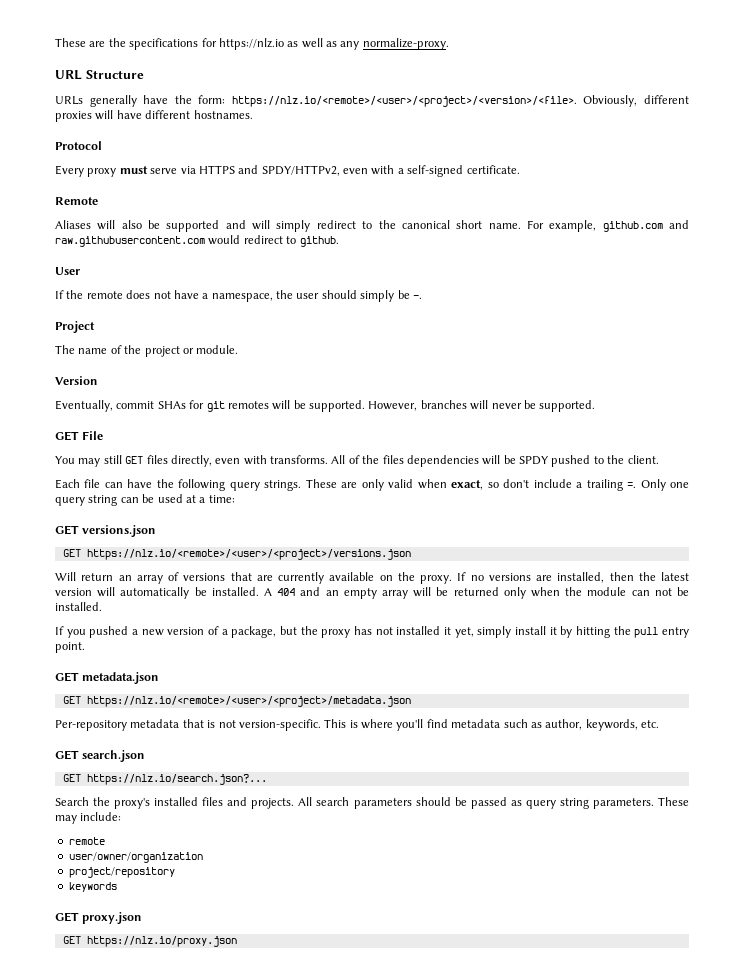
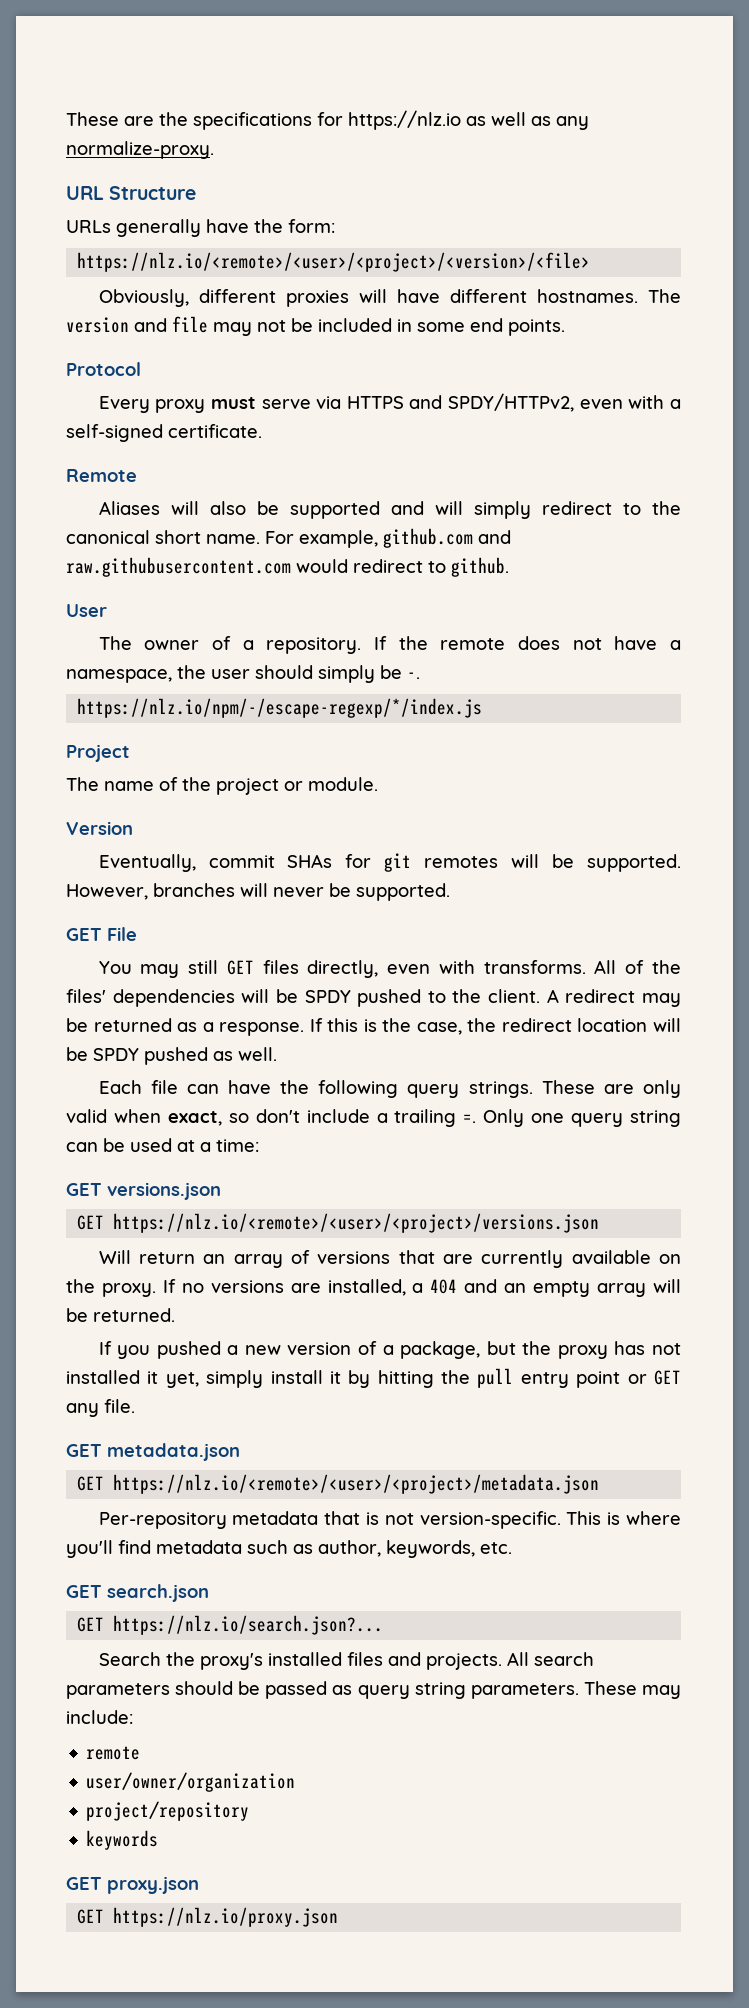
- URLs generally have the form: https://nlz.io/<remote>/<user>/<project>/<version>/<file>. Obviously, different proxies will have different hostnames.
+ URLs generally have the form:
+ https://nlz.io/<remote>/<user>/<project>/<version>/<file>
+ Obviously, different proxies will have different hostnames. The version and file may not be included in some end points.
+ The owner of a repository.
+ https://nlz.io/npm/-/escape-regexp/*/index.js
- All of the files dependencies will be SPDY pushed to the client.
+ All of the files' dependencies will be SPDY pushed to the client. A redirect may be returned as a response. If this is the case, the redirect location will be SPDY pushed as well.
- If no versions are installed, then the latest version will automatically be installed. A 404 and an empty array will be returned only when the module can not be installed.
+ If no versions are installed, a 404 and an empty array will be returned.
- If you pushed a new version of a package, but the proxy has not installed it yet, simply install it by hitting the pull entry point.
+ If you pushed a new version of a package, but the proxy has not installed it yet, simply install it by hitting the pull entry point or GET any file.

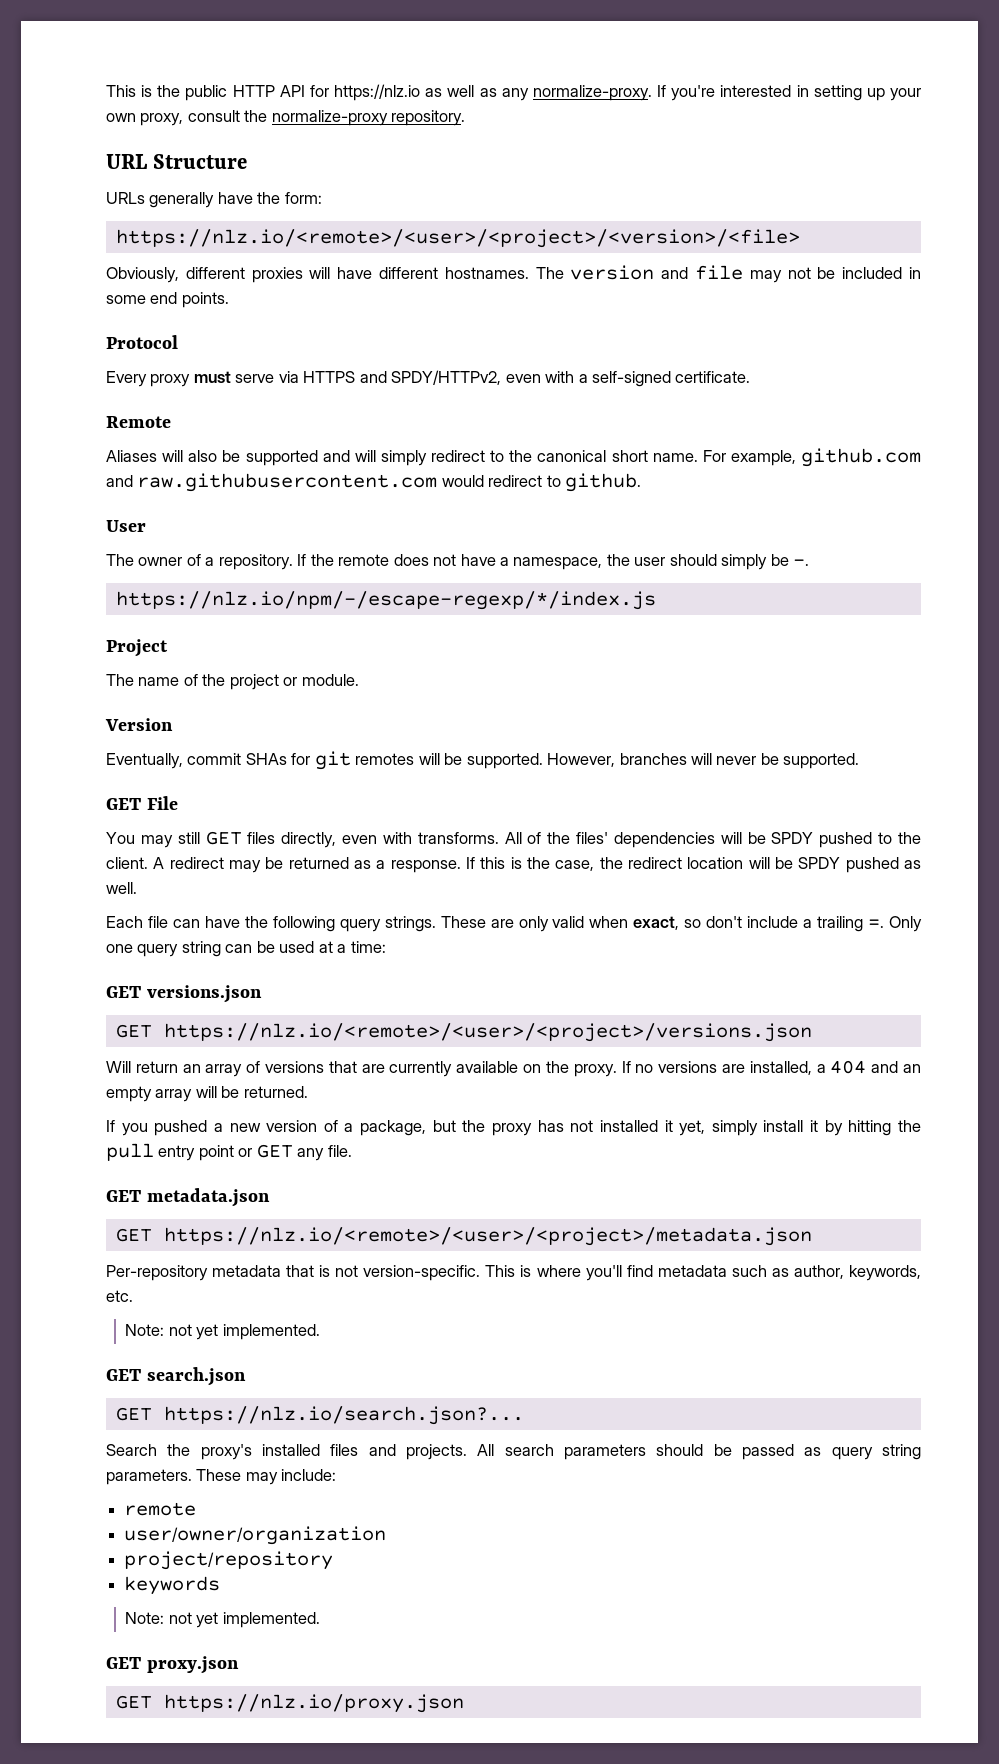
- These are the specifications for https://nlz.io as well as any normalize-proxy.
+ This is the public HTTP API for https://nlz.io as well as any normalize-proxy. If you're interested in setting up your own proxy, consult the normalize-proxy repository.
  This is where you'll find metadata such as author, keywords, etc.
+ Note: not yet implemented.
  keywords
+ Note: not yet implemented.

